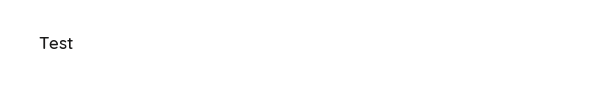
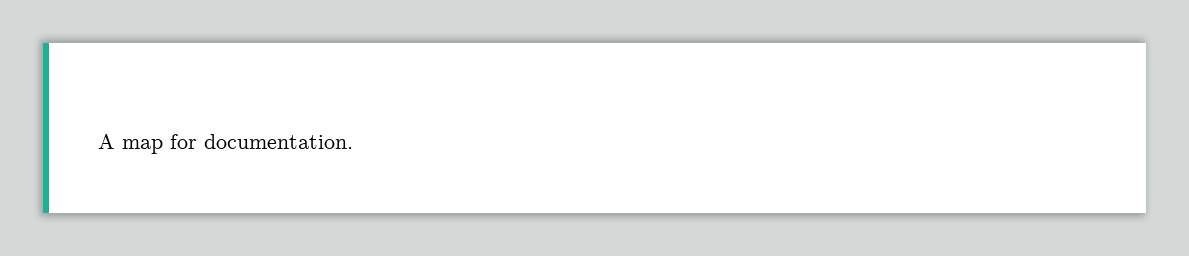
- Test
+ A map for documentation.

